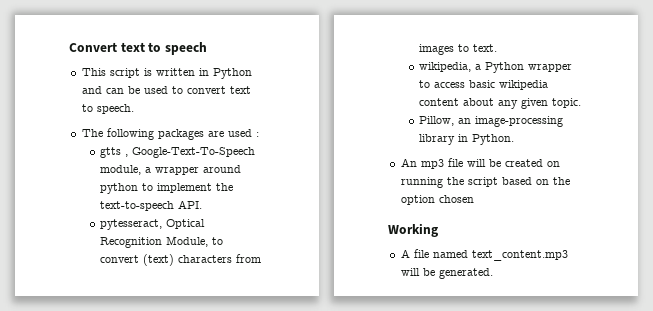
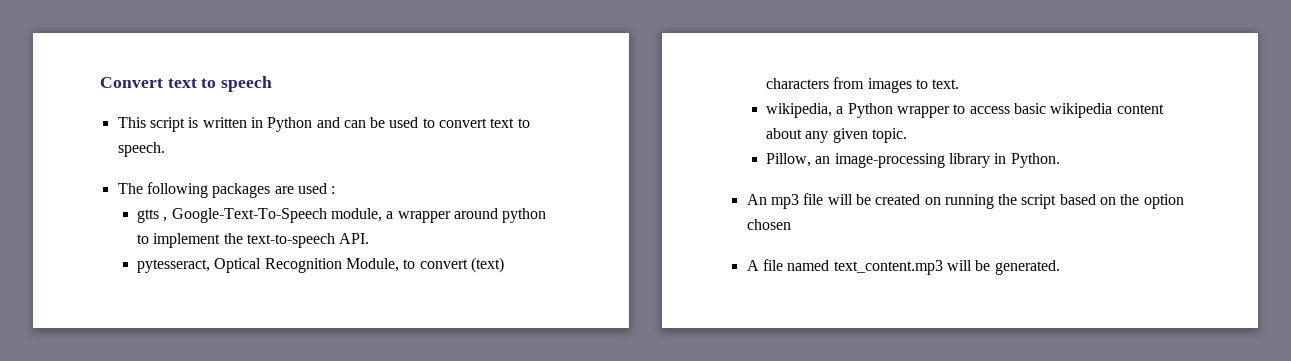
- Working

